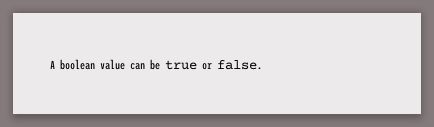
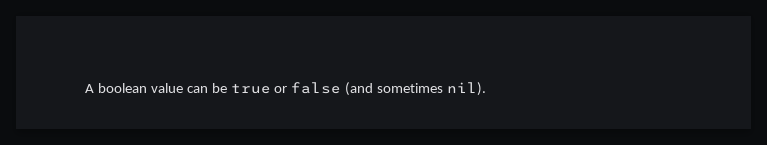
- A boolean value can be true or false.
+ A boolean value can be true or false (and sometimes nil).

